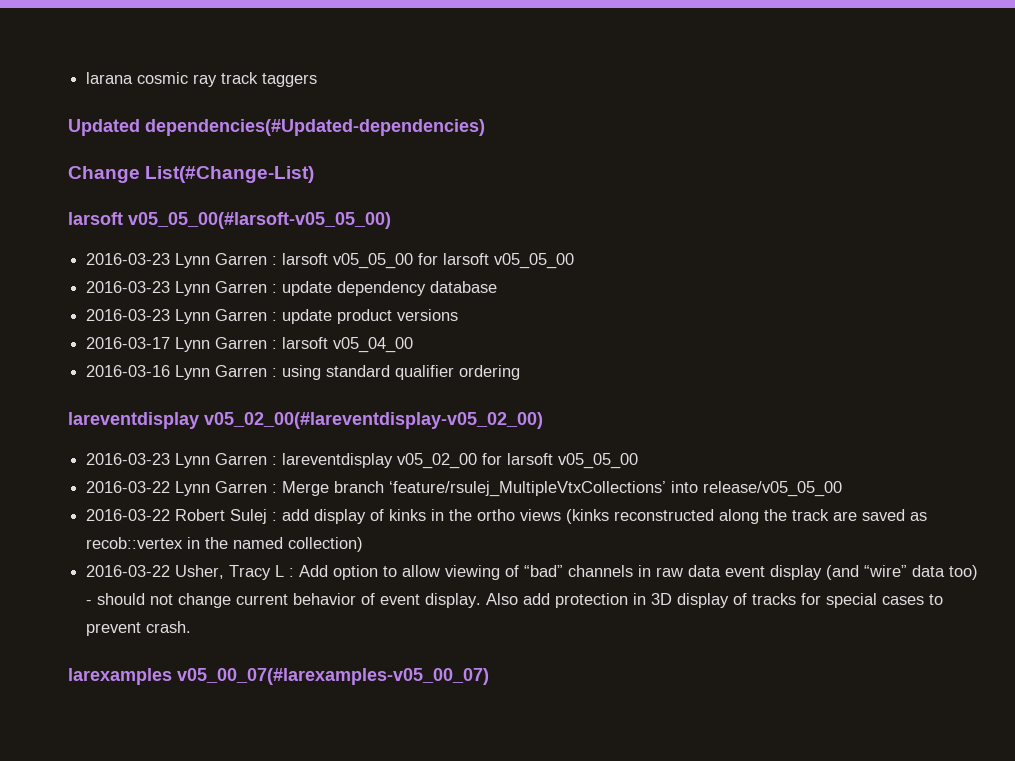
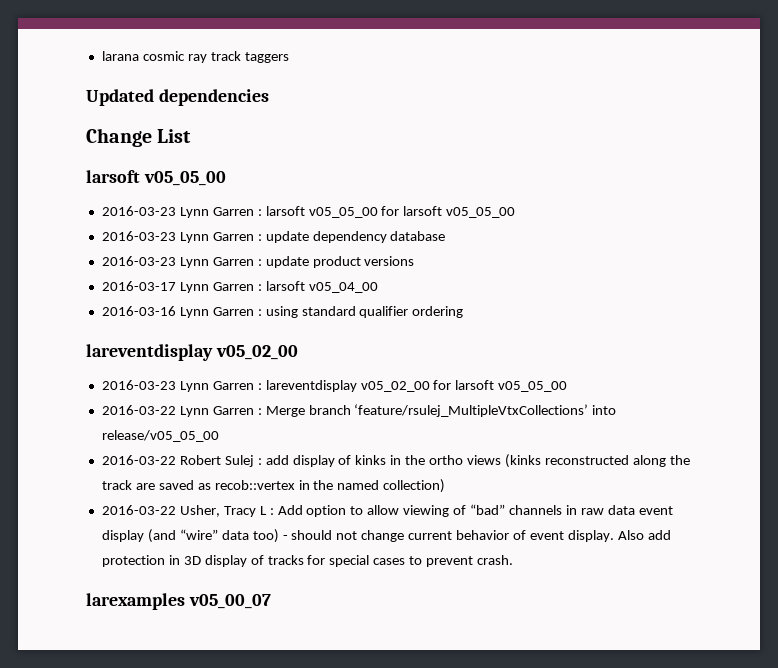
- Updated dependencies(#Updated-dependencies)
+ Updated dependencies
- Change List(#Change-List)
- larsoft v05_05_00(#larsoft-v05_05_00)
+ Change List
+ larsoft v05_05_00
  2016-03-16 Lynn Garren : using standard qualifier ordering
- lareventdisplay v05_02_00(#lareventdisplay-v05_02_00)
+ lareventdisplay v05_02_00
- larexamples v05_00_07(#larexamples-v05_00_07)
+ larexamples v05_00_07

